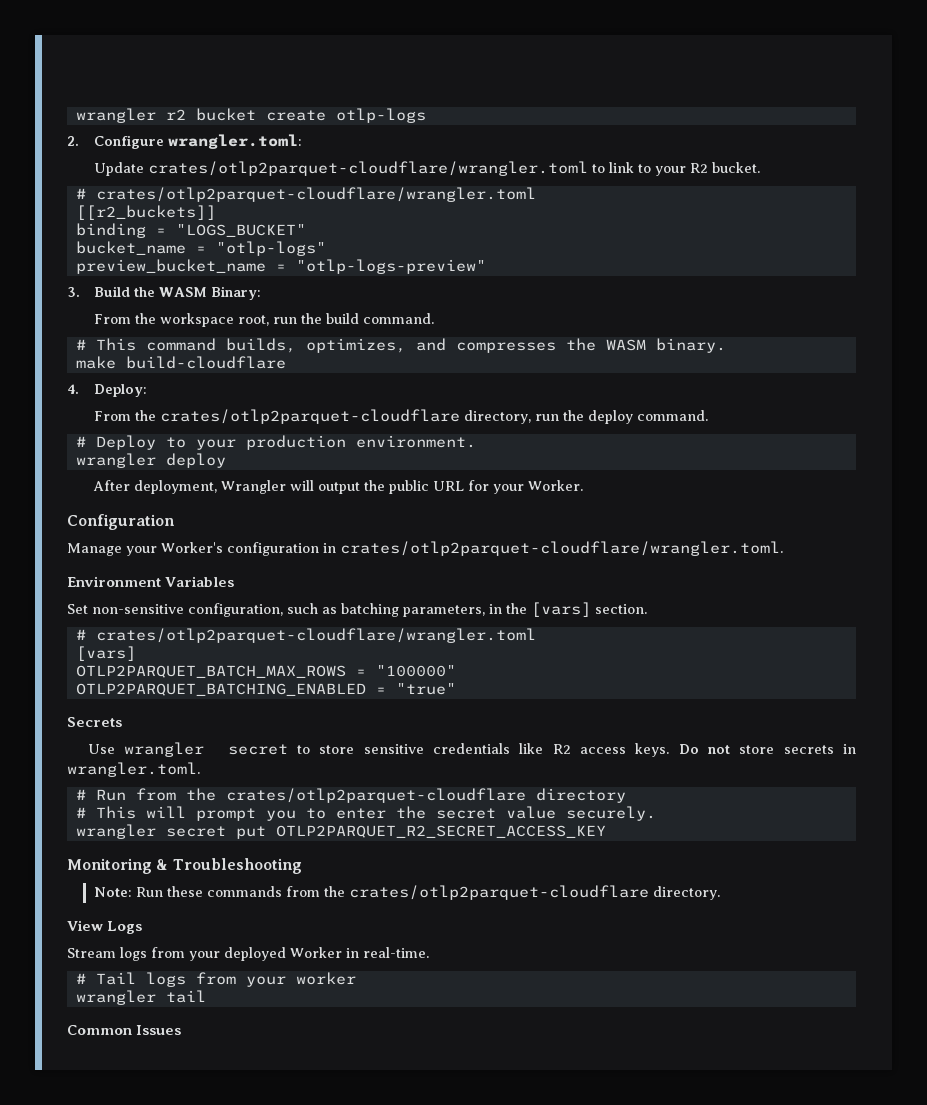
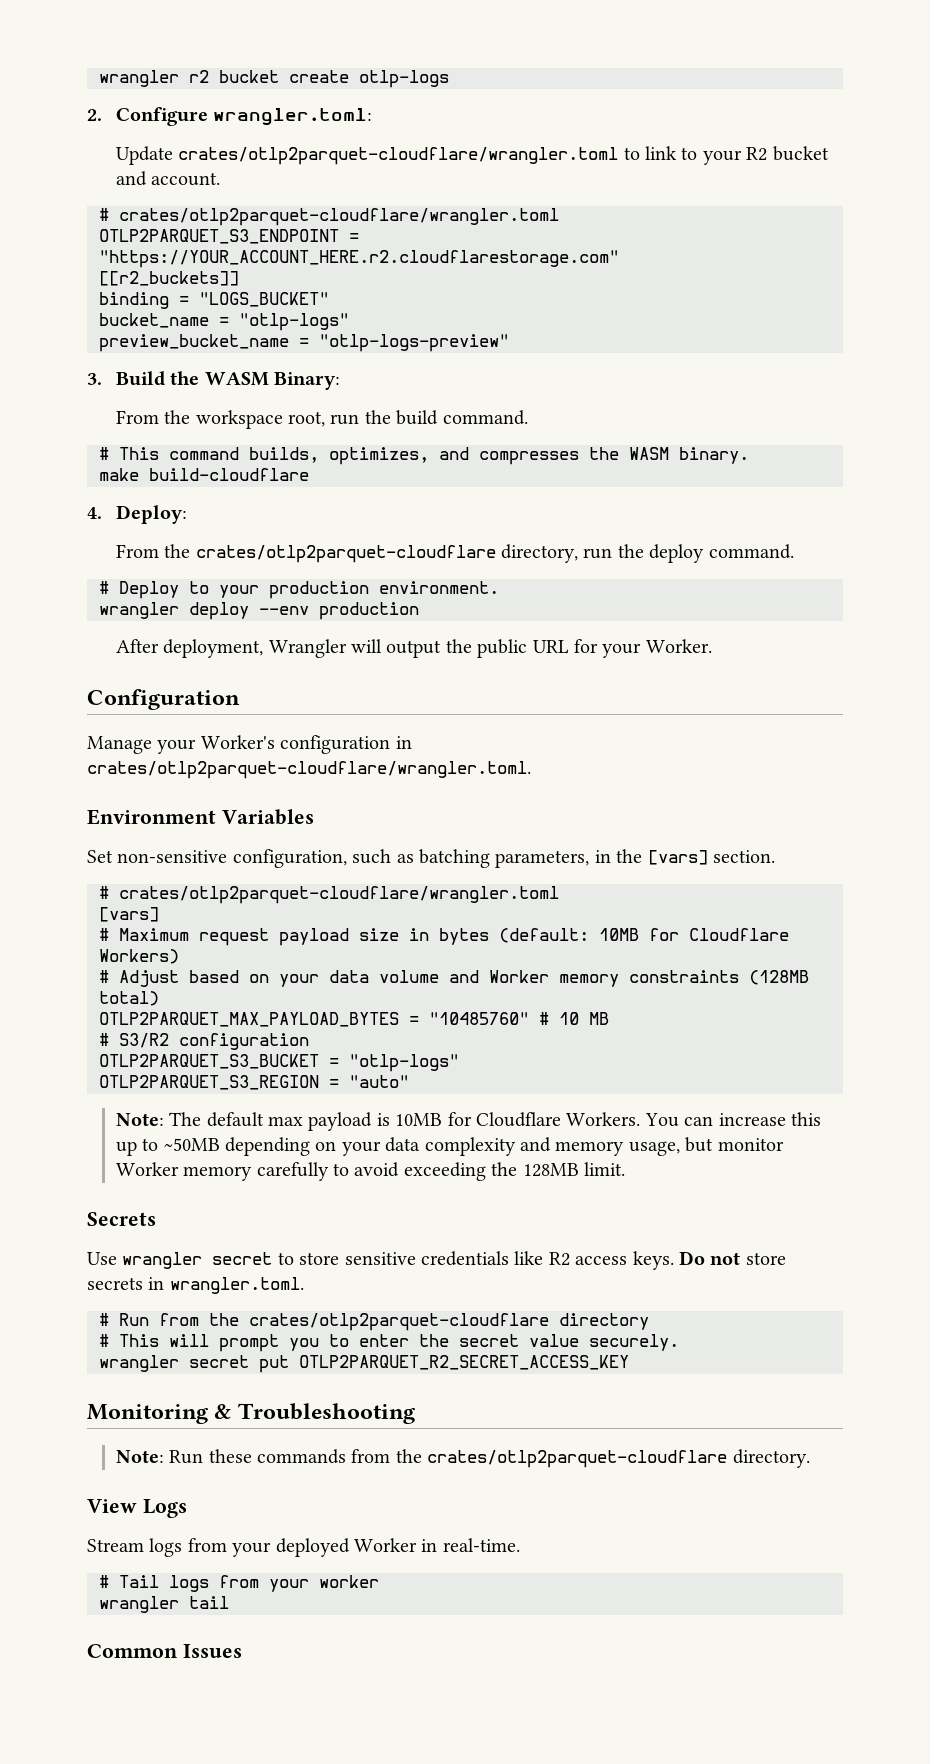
- Update crates/otlp2parquet-cloudflare/wrangler.toml to link to your R2 bucket.
+ Update crates/otlp2parquet-cloudflare/wrangler.toml to link to your R2 bucket and account.
  # crates/otlp2parquet-cloudflare/wrangler.toml
+ OTLP2PARQUET_S3_ENDPOINT = "https://YOUR_ACCOUNT_HERE.r2.cloudflarestorage.com"
- wrangler deploy
+ wrangler deploy --env production
- OTLP2PARQUET_BATCH_MAX_ROWS = "100000"
- OTLP2PARQUET_BATCHING_ENABLED = "true"
+ # Maximum request payload size in bytes (default: 10MB for Cloudflare Workers)
+ # Adjust based on your data volume and Worker memory constraints (128MB total)
+ OTLP2PARQUET_MAX_PAYLOAD_BYTES = "10485760" # 10 MB
+ # S3/R2 configuration
+ OTLP2PARQUET_S3_BUCKET = "otlp-logs"
+ OTLP2PARQUET_S3_REGION = "auto"
+ Note: The default max payload is 10MB for Cloudflare Workers. You can increase this up to ~50MB depending on your data complexity and memory usage, but monitor Worker memory carefully to avoid exceeding the 128MB limit.

